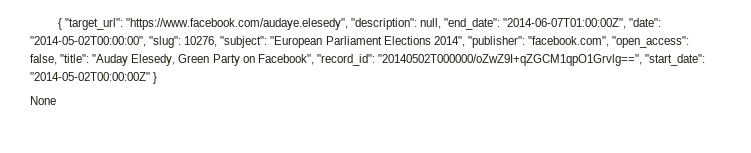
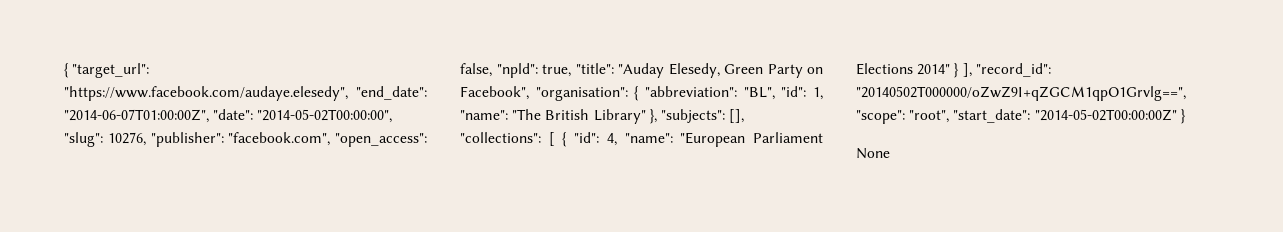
- { "target_url": "https://www.facebook.com/audaye.elesedy", "description": null, "end_date": "2014-06-07T01:00:00Z", "date": "2014-05-02T00:00:00", "slug": 10276, "subject": "European Parliament Elections 2014", "publisher": "facebook.com", "open_access": false, "title": "Auday Elesedy, Green Party on Facebook", "record_id": "20140502T000000/oZwZ9I+qZGCM1qpO1Grvlg==", "start_date": "2014-05-02T00:00:00Z" }
+ { "target_url": "https://www.facebook.com/audaye.elesedy", "end_date": "2014-06-07T01:00:00Z", "date": "2014-05-02T00:00:00", "slug": 10276, "publisher": "facebook.com", "open_access": false, "npld": true, "title": "Auday Elesedy, Green Party on Facebook", "organisation": { "abbreviation": "BL", "id": 1, "name": "The British Library" }, "subjects": [], "collections": [ { "id": 4, "name": "European Parliament Elections 2014" } ], "record_id": "20140502T000000/oZwZ9I+qZGCM1qpO1Grvlg==", "scope": "root", "start_date": "2014-05-02T00:00:00Z" }

